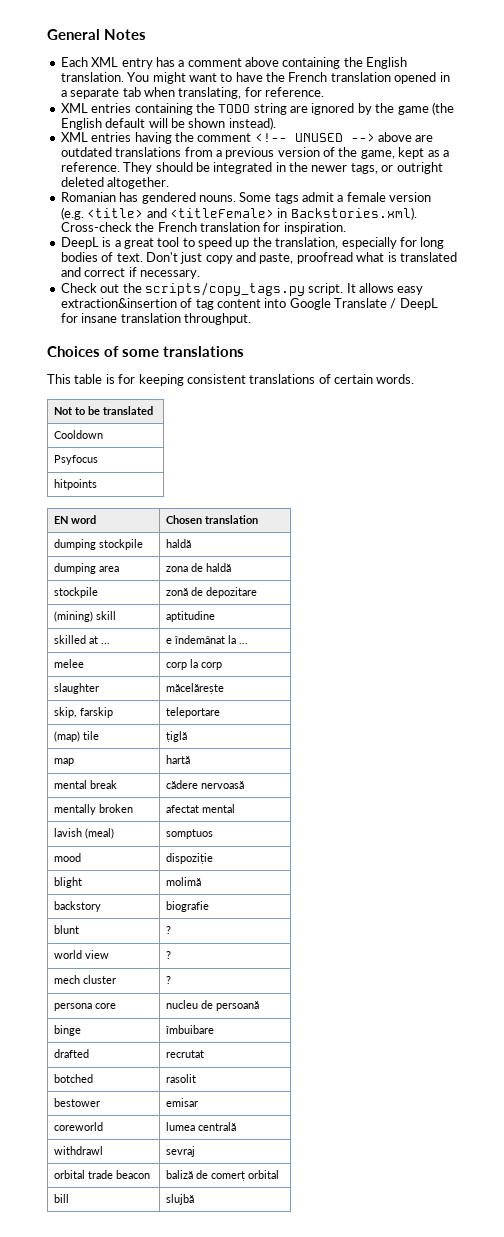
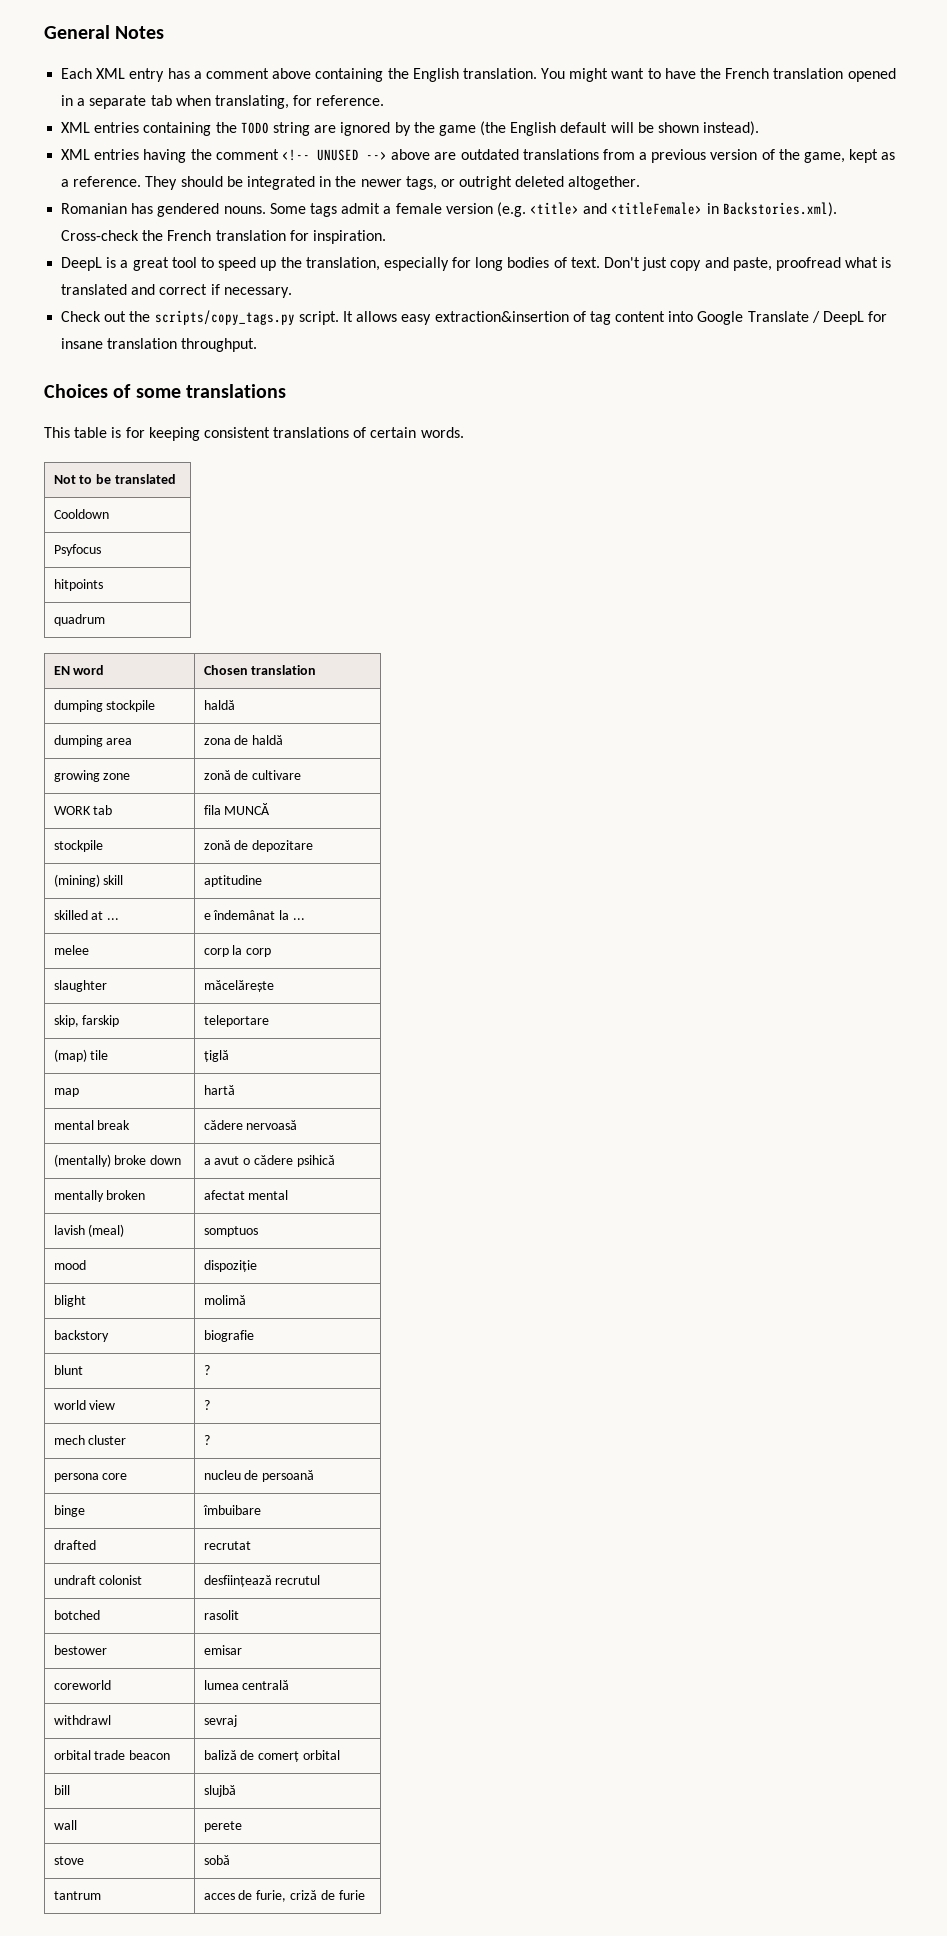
+ quadrum
+ growing zone | zonă de cultivare
+ WORK tab | fila MUNCĂ
+ (mentally) broke down | a avut o cădere psihică
+ undraft colonist | desființează recrutul
+ wall | perete
+ stove | sobă
+ tantrum | acces de furie, criză de furie

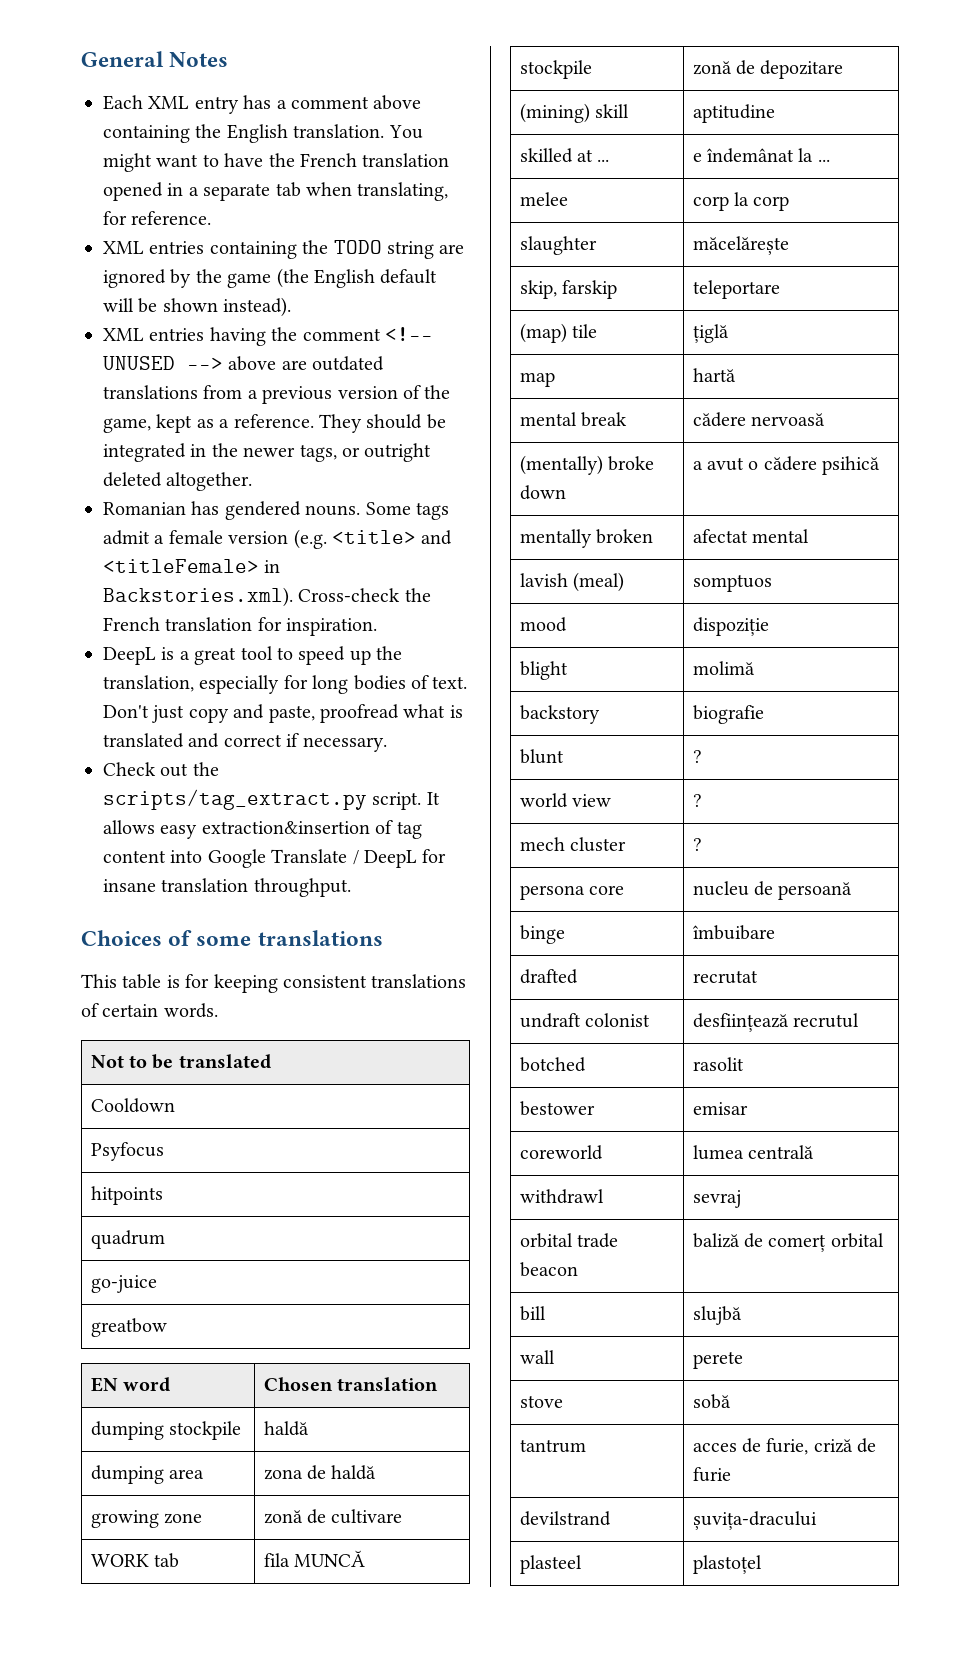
- Check out the scripts/copy_tags.py script.
+ Check out the scripts/tag_extract.py script.
+ go-juice
+ greatbow
+ devilstrand | șuvița-dracului
+ plasteel | plastoțel

